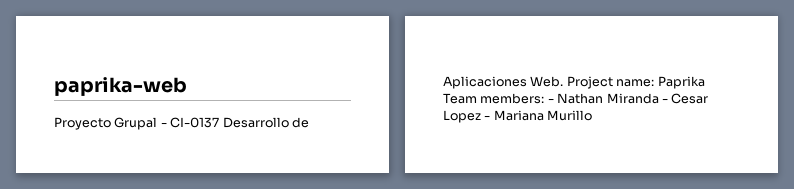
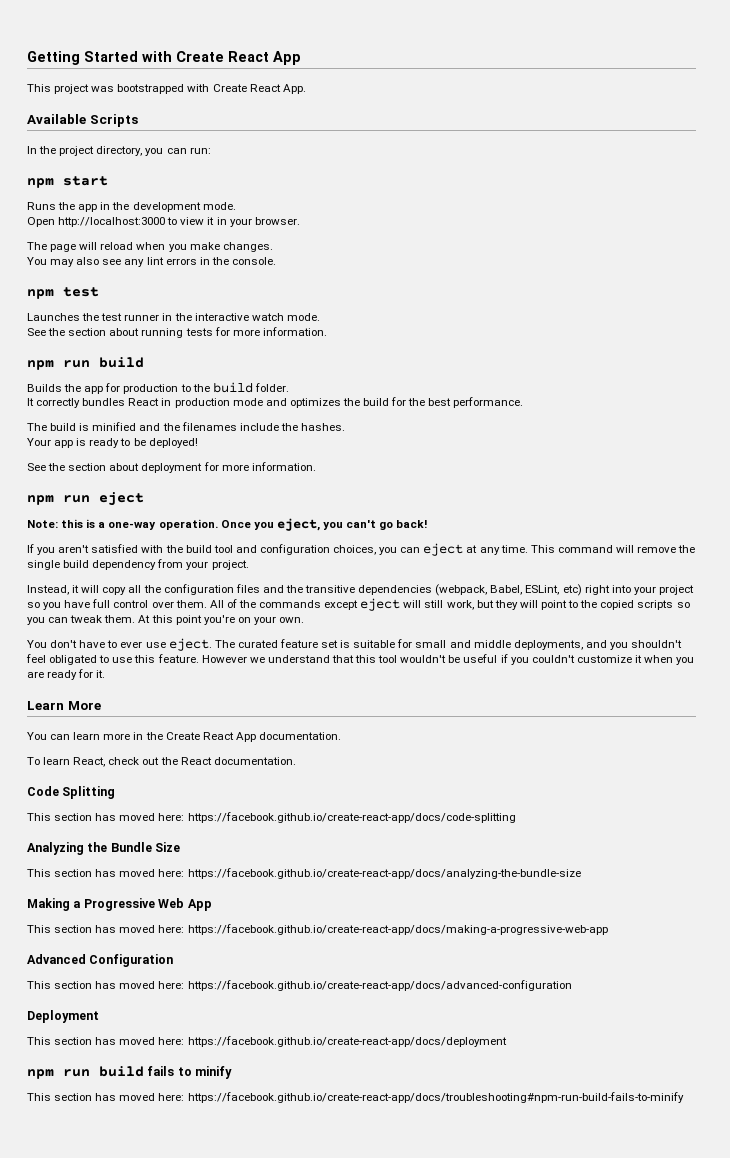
- paprika-web
- Proyecto Grupal - CI-0137 Desarrollo de Aplicaciones Web. Project name: Paprika Team members: - Nathan Miranda - Cesar Lopez - Mariana Murillo
+ Getting Started with Create React App
+ This project was bootstrapped with Create React App.
+ Available Scripts
+ In the project directory, you can run:
+ npm start
+ Runs the app in the development mode.
+ Open http://localhost:3000 to view it in your browser.
+ The page will reload when you make changes.
+ You may also see any lint errors in the console.
+ npm test
+ Launches the test runner in the interactive watch mode.
+ See the section about running tests for more information.
+ npm run build
+ Builds the app for production to the build folder.
+ It correctly bundles React in production mode and optimizes the build for the best performance.
+ The build is minified and the filenames include the hashes.
+ Your app is ready to be deployed!
+ See the section about deployment for more information.
+ npm run eject
+ Note: this is a one-way operation. Once you eject, you can't go back!
+ If you aren't satisfied with the build tool and configuration choices, you can eject at any time. This command will remove the single build dependency from your project.
+ Instead, it will copy all the configuration files and the transitive dependencies (webpack, Babel, ESLint, etc) right into your project so you have full control over them. All of the commands except eject will still work, but they will point to the copied scripts so you can tweak them. At this point you're on your own.
+ You don't have to ever use eject. The curated feature set is suitable for small and middle deployments, and you shouldn't feel obligated to use this feature. However we understand that this tool wouldn't be useful if you couldn't customize it when you are ready for it.
+ Learn More
+ You can learn more in the Create React App documentation.
+ To learn React, check out the React documentation.
+ Code Splitting
+ This section has moved here: https://facebook.github.io/create-react-app/docs/code-splitting
+ Analyzing the Bundle Size
+ This section has moved here: https://facebook.github.io/create-react-app/docs/analyzing-the-bundle-size
+ Making a Progressive Web App
+ This section has moved here: https://facebook.github.io/create-react-app/docs/making-a-progressive-web-app
+ Advanced Configuration
+ This section has moved here: https://facebook.github.io/create-react-app/docs/advanced-configuration
+ Deployment
+ This section has moved here: https://facebook.github.io/create-react-app/docs/deployment
+ npm run build fails to minify
+ This section has moved here: https://facebook.github.io/create-react-app/docs/troubleshooting#npm-run-build-fails-to-minify

